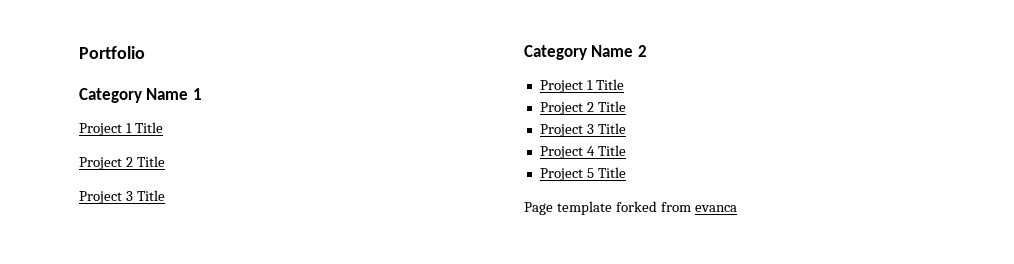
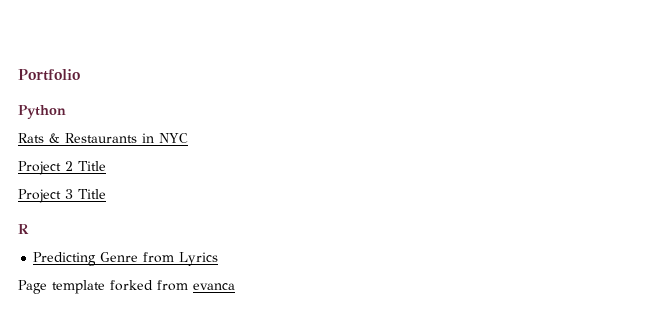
- Category Name 1
- Project 1 Title
+ Python
+ Rats & Restaurants in NYC
  Project 2 Title
  Project 3 Title
- Category Name 2
- Project 1 Title
- Project 2 Title
- Project 3 Title
- Project 4 Title
- Project 5 Title
+ R
+ Predicting Genre from Lyrics

